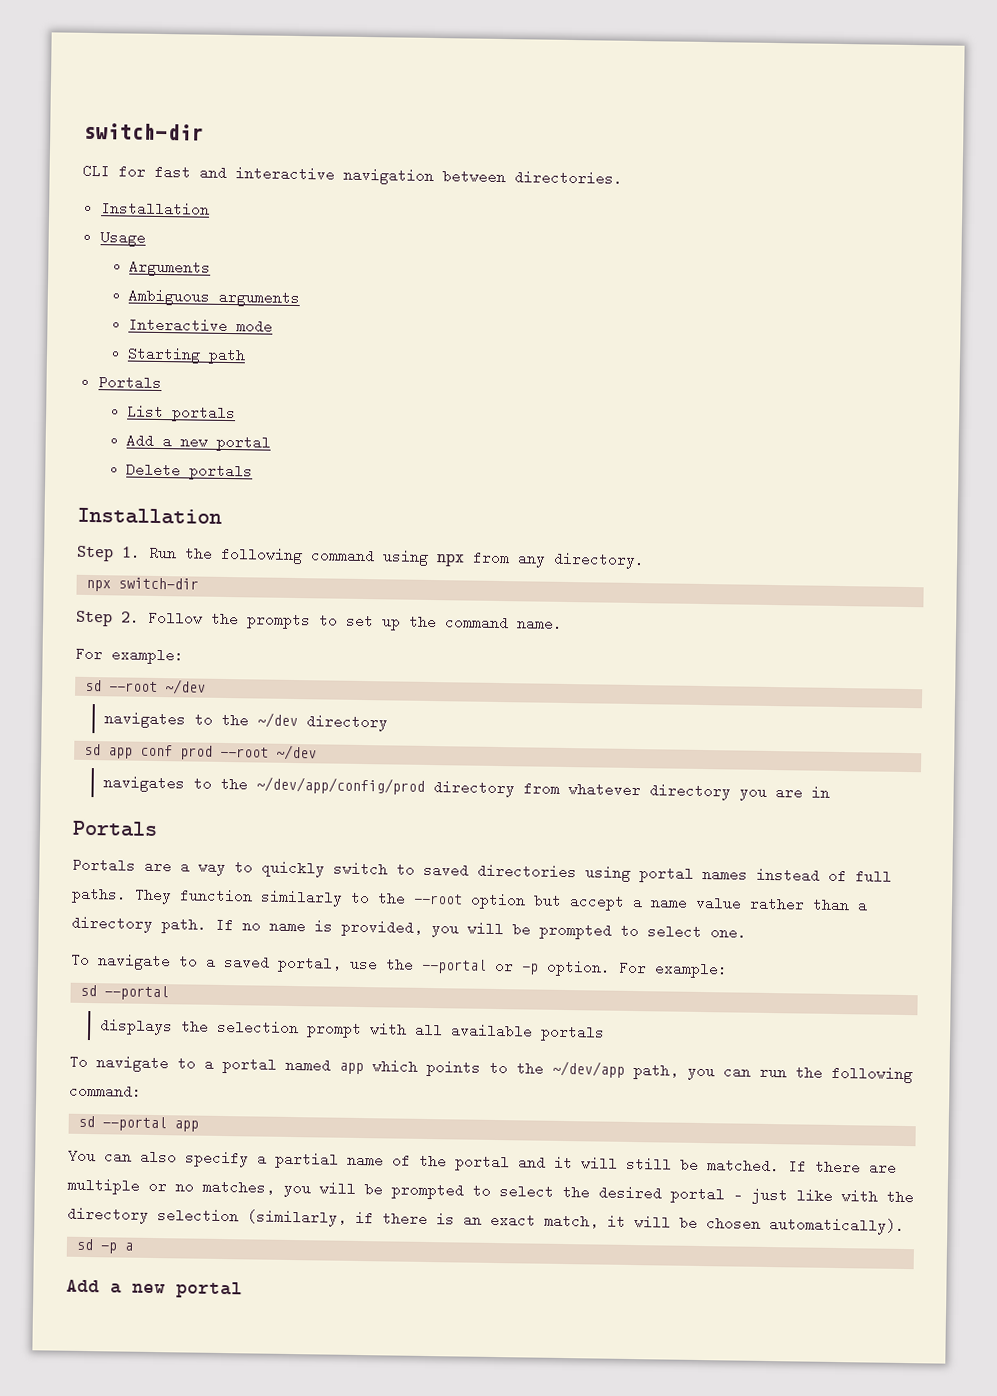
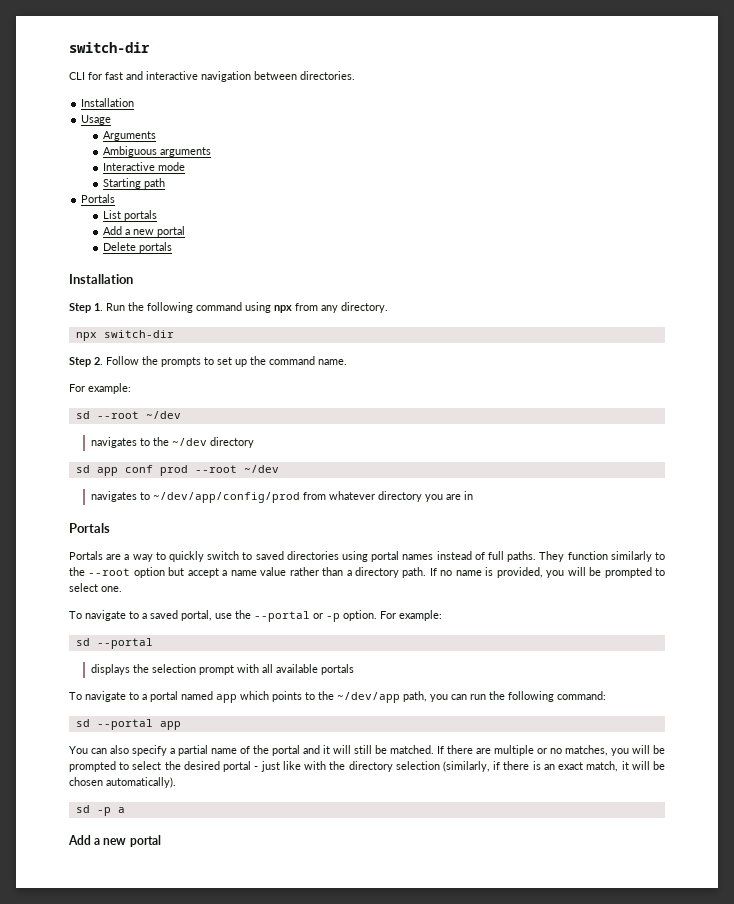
- navigates to the ~/dev/app/config/prod directory from whatever directory you are in
+ navigates to ~/dev/app/config/prod from whatever directory you are in

